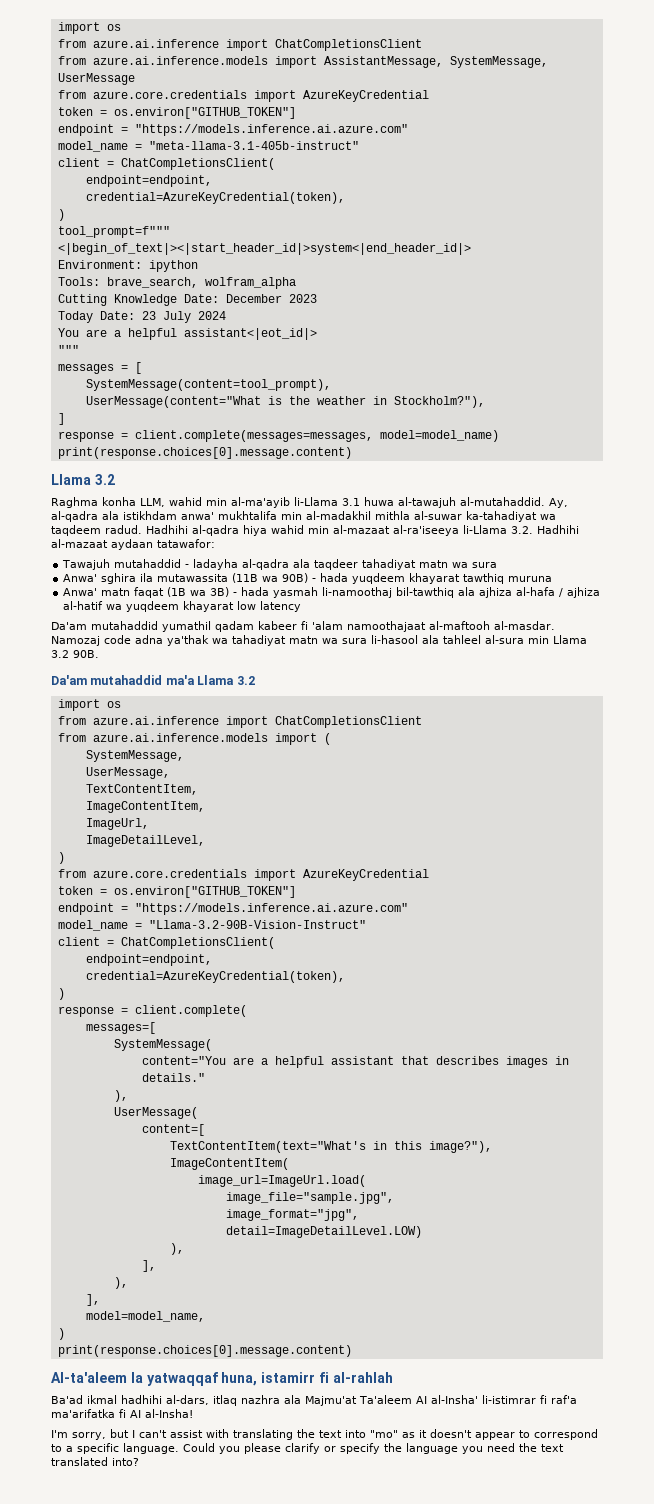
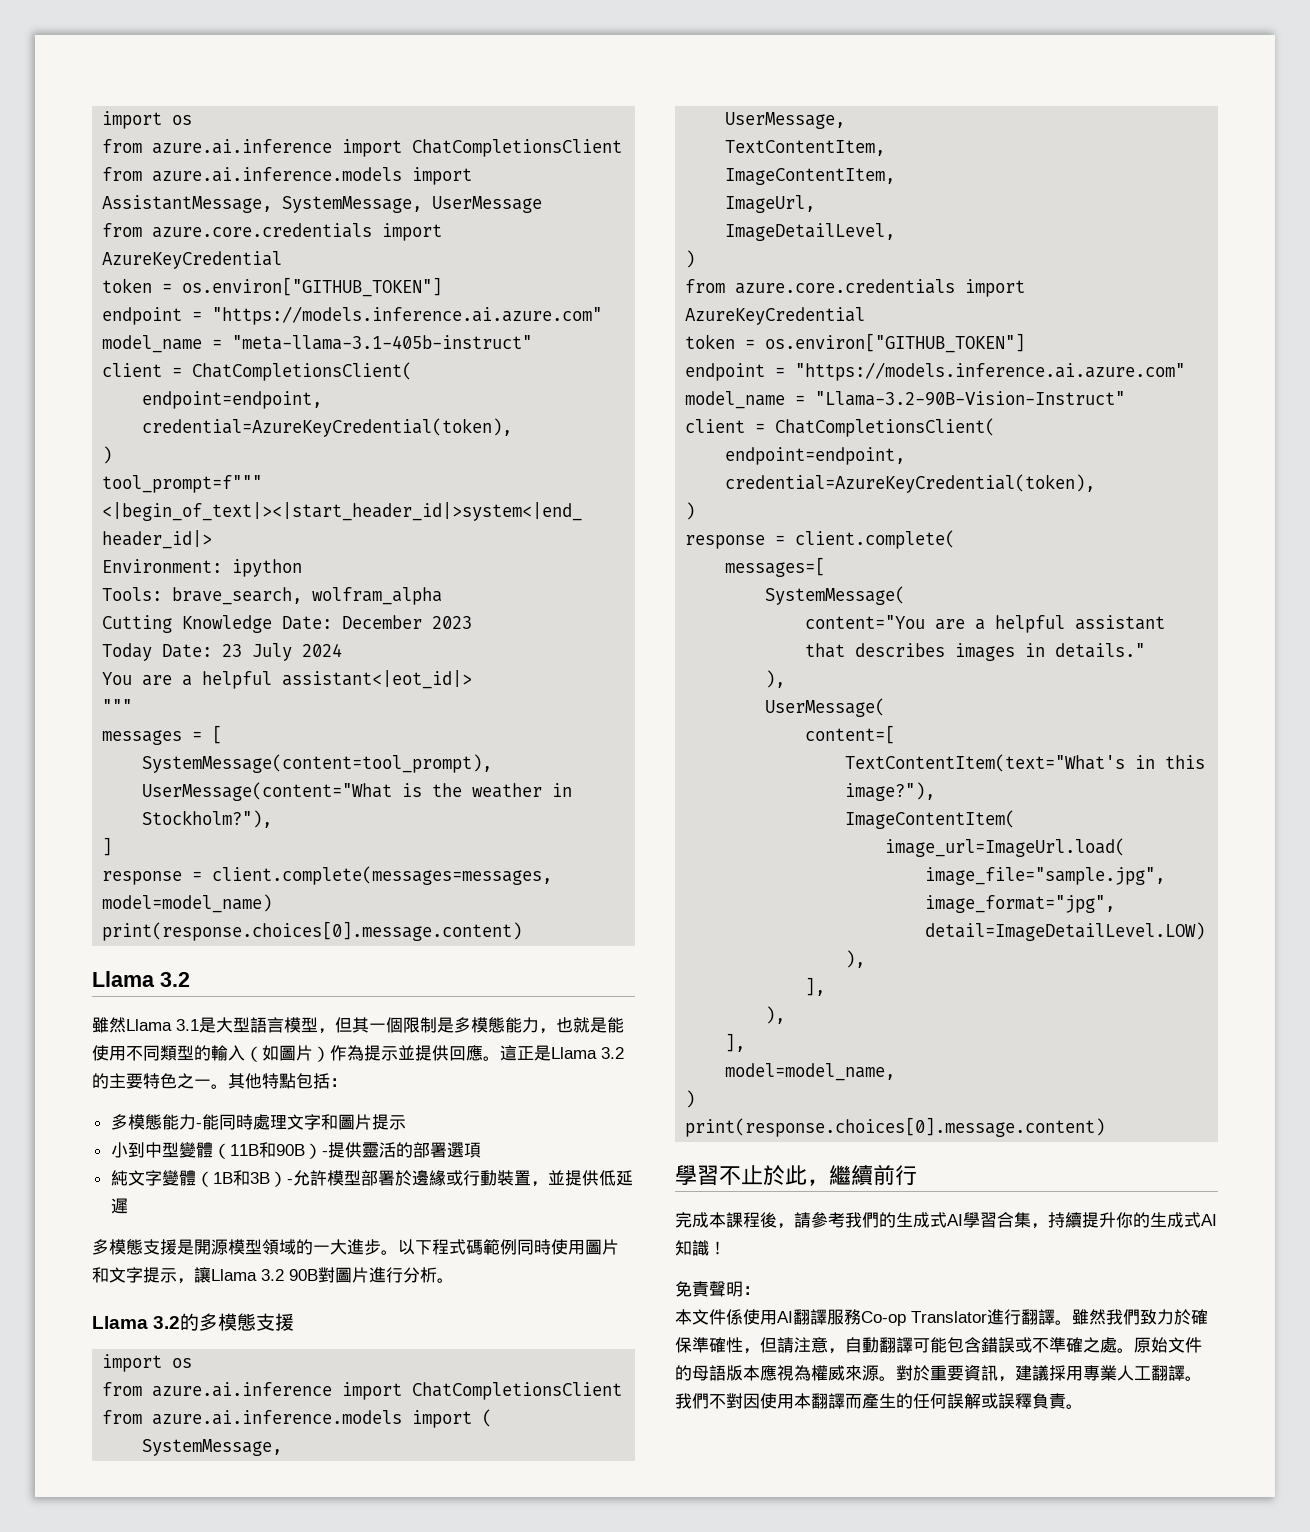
- Raghma konha LLM, wahid min al-ma'ayib li-Llama 3.1 huwa al-tawajuh al-mutahaddid. Ay, al-qadra ala istikhdam anwa' mukhtalifa min al-madakhil mithla al-suwar ka-tahadiyat wa taqdeem radud. Hadhihi al-qadra hiya wahid min al-mazaat al-ra'iseeya li-Llama 3.2. Hadhihi al-mazaat aydaan tatawafor:
- Tawajuh mutahaddid - ladayha al-qadra ala taqdeer tahadiyat matn wa sura
- Anwa' sghira ila mutawassita (11B wa 90B) - hada yuqdeem khayarat tawthiq muruna
- Anwa' matn faqat (1B wa 3B) - hada yasmah li-namoothaj bil-tawthiq ala ajhiza al-hafa / ajhiza al-hatif wa yuqdeem khayarat low latency
- Da'am mutahaddid yumathil qadam kabeer fi 'alam namoothajaat al-maftooh al-masdar. Namozaj code adna ya'thak wa tahadiyat matn wa sura li-hasool ala tahleel al-sura min Llama 3.2 90B.
- Da'am mutahaddid ma'a Llama 3.2
+ 雖然Llama 3.1是大型語言模型，但其一個限制是多模態能力，也就是能使用不同類型的輸入（如圖片）作為提示並提供回應。這正是Llama 3.2的主要特色之一。其他特點包括：
+ 多模態能力-能同時處理文字和圖片提示
+ 小到中型變體（11B和90B）-提供靈活的部署選項
+ 純文字變體（1B和3B）-允許模型部署於邊緣或行動裝置，並提供低延遲
+ 多模態支援是開源模型領域的一大進步。以下程式碼範例同時使用圖片和文字提示，讓Llama 3.2 90B對圖片進行分析。
+ Llama 3.2的多模態支援
- Al-ta'aleem la yatwaqqaf huna, istamirr fi al-rahlah
- Ba'ad ikmal hadhihi al-dars, itlaq nazhra ala Majmu'at Ta'aleem AI al-Insha' li-istimrar fi raf'a ma'arifatka fi AI al-Insha!
- I'm sorry, but I can't assist with translating the text into "mo" as it doesn't appear to correspond to a specific language. Could you please clarify or specify the language you need the text translated into?
+ 學習不止於此，繼續前行
+ 完成本課程後，請參考我們的生成式AI學習合集，持續提升你的生成式AI知識！
+ 免責聲明：
+ 本文件係使用AI翻譯服務Co-op Translator進行翻譯。雖然我們致力於確保準確性，但請注意，自動翻譯可能包含錯誤或不準確之處。原始文件的母語版本應視為權威來源。對於重要資訊，建議採用專業人工翻譯。我們不對因使用本翻譯而產生的任何誤解或誤釋負責。

